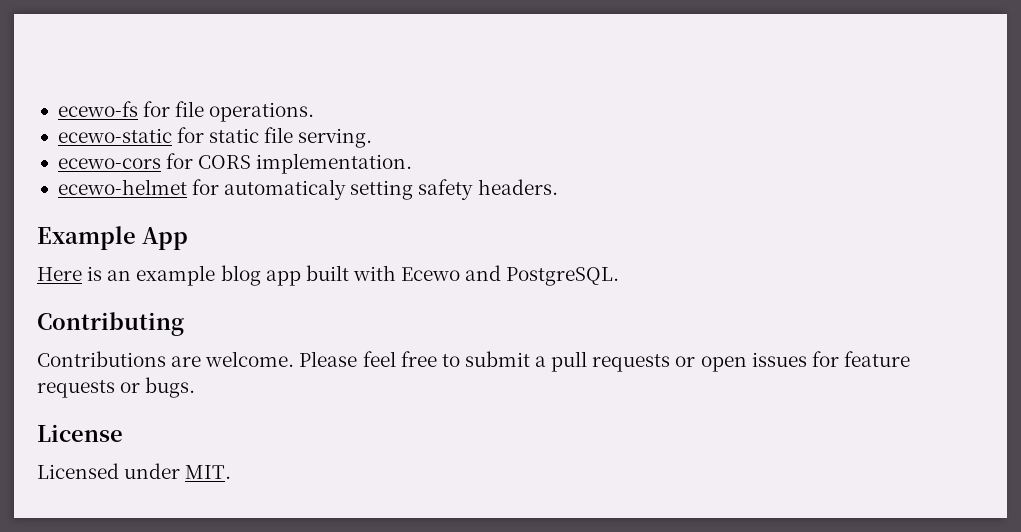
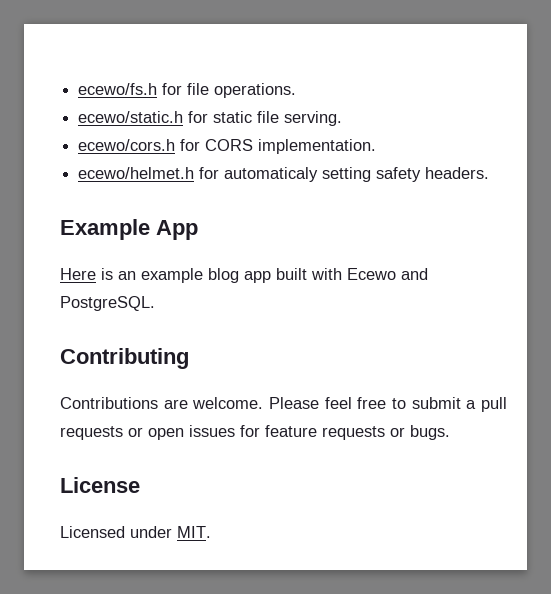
- ecewo-fs for file operations.
+ ecewo/fs.h for file operations.
- ecewo-static for static file serving.
+ ecewo/static.h for static file serving.
- ecewo-cors for CORS implementation.
+ ecewo/cors.h for CORS implementation.
- ecewo-helmet for automaticaly setting safety headers.
+ ecewo/helmet.h for automaticaly setting safety headers.

